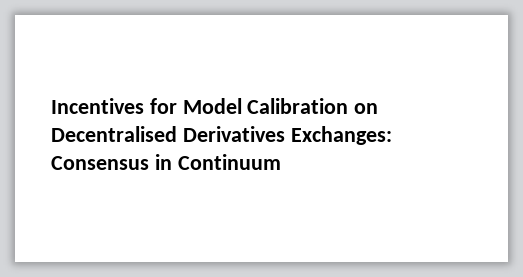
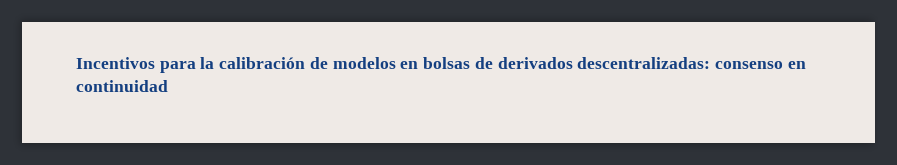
- Incentives for Model Calibration on Decentralised Derivatives Exchanges: Consensus in Continuum
+ Incentivos para la calibración de modelos en bolsas de derivados descentralizadas: consenso en continuidad

